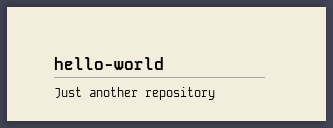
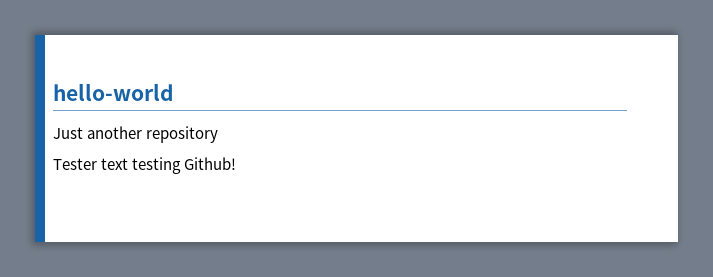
+ Tester text testing Github!

